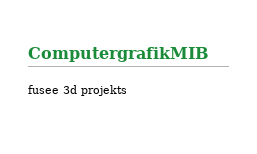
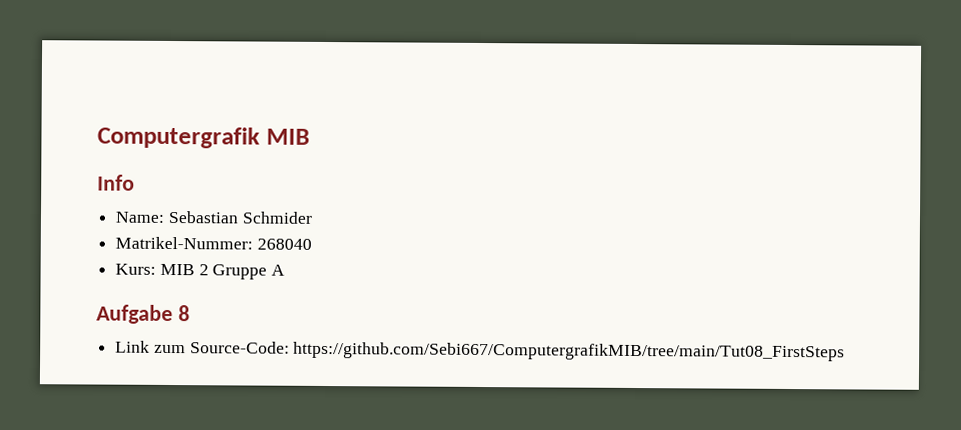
- ComputergrafikMIB
- fusee 3d projekts
+ Computergrafik MIB
+ Info
+ Name: Sebastian Schmider
+ Matrikel-Nummer: 268040
+ Kurs: MIB 2 Gruppe A
+ Aufgabe 8
+ Link zum Source-Code: https://github.com/Sebi667/ComputergrafikMIB/tree/main/Tut08_FirstSteps

